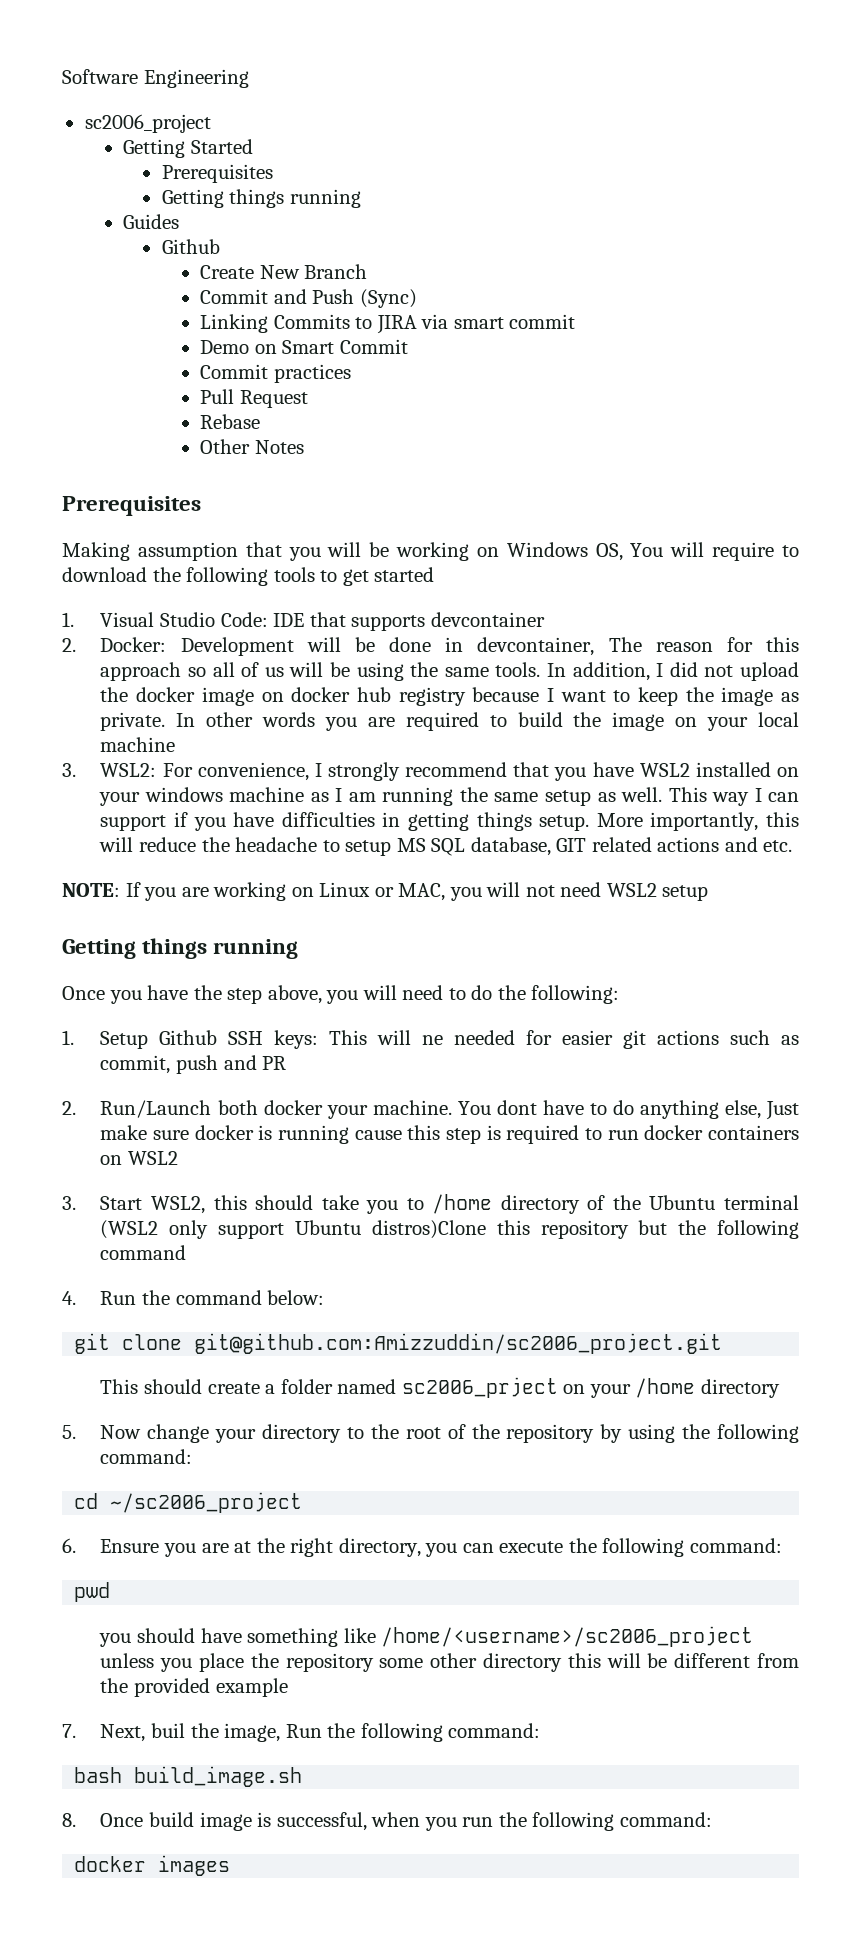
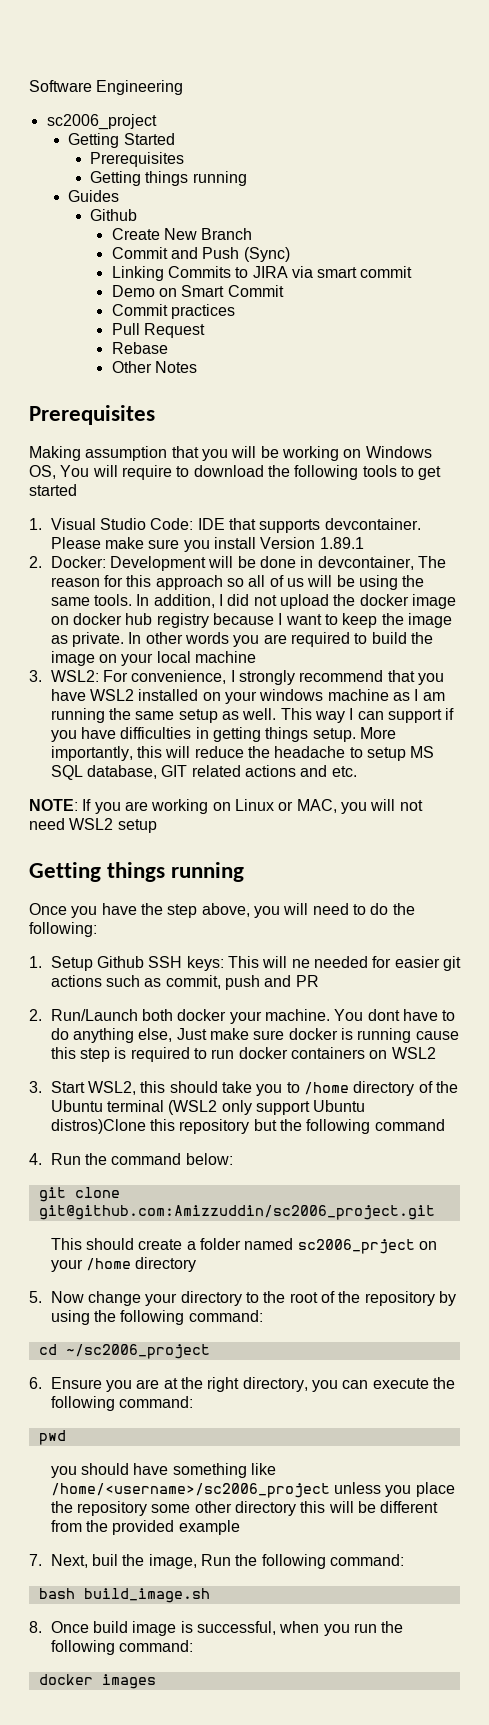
- 1. Visual Studio Code: IDE that supports devcontainer
+ 1. Visual Studio Code: IDE that supports devcontainer. Please make sure you install Version 1.89.1

